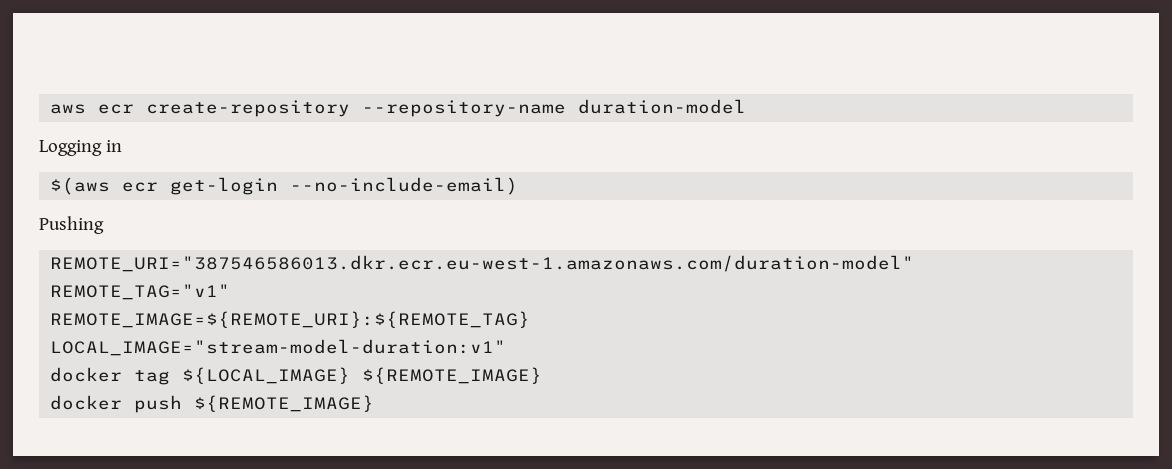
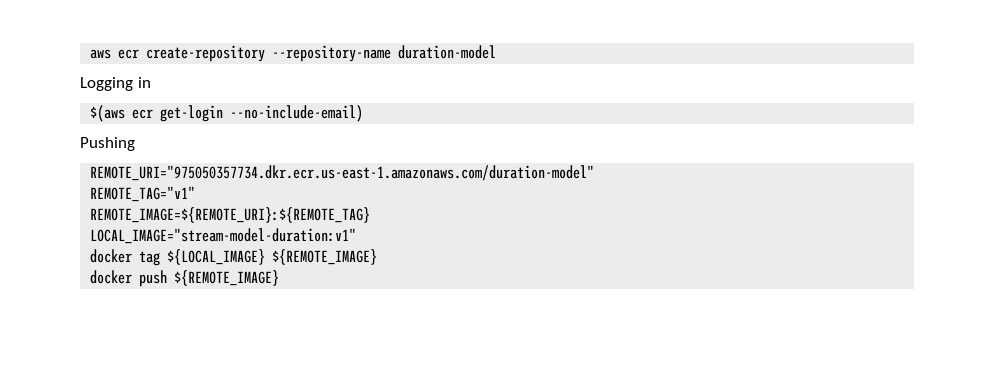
- REMOTE_URI="387546586013.dkr.ecr.eu-west-1.amazonaws.com/duration-model"
+ REMOTE_URI="975050357734.dkr.ecr.us-east-1.amazonaws.com/duration-model"

